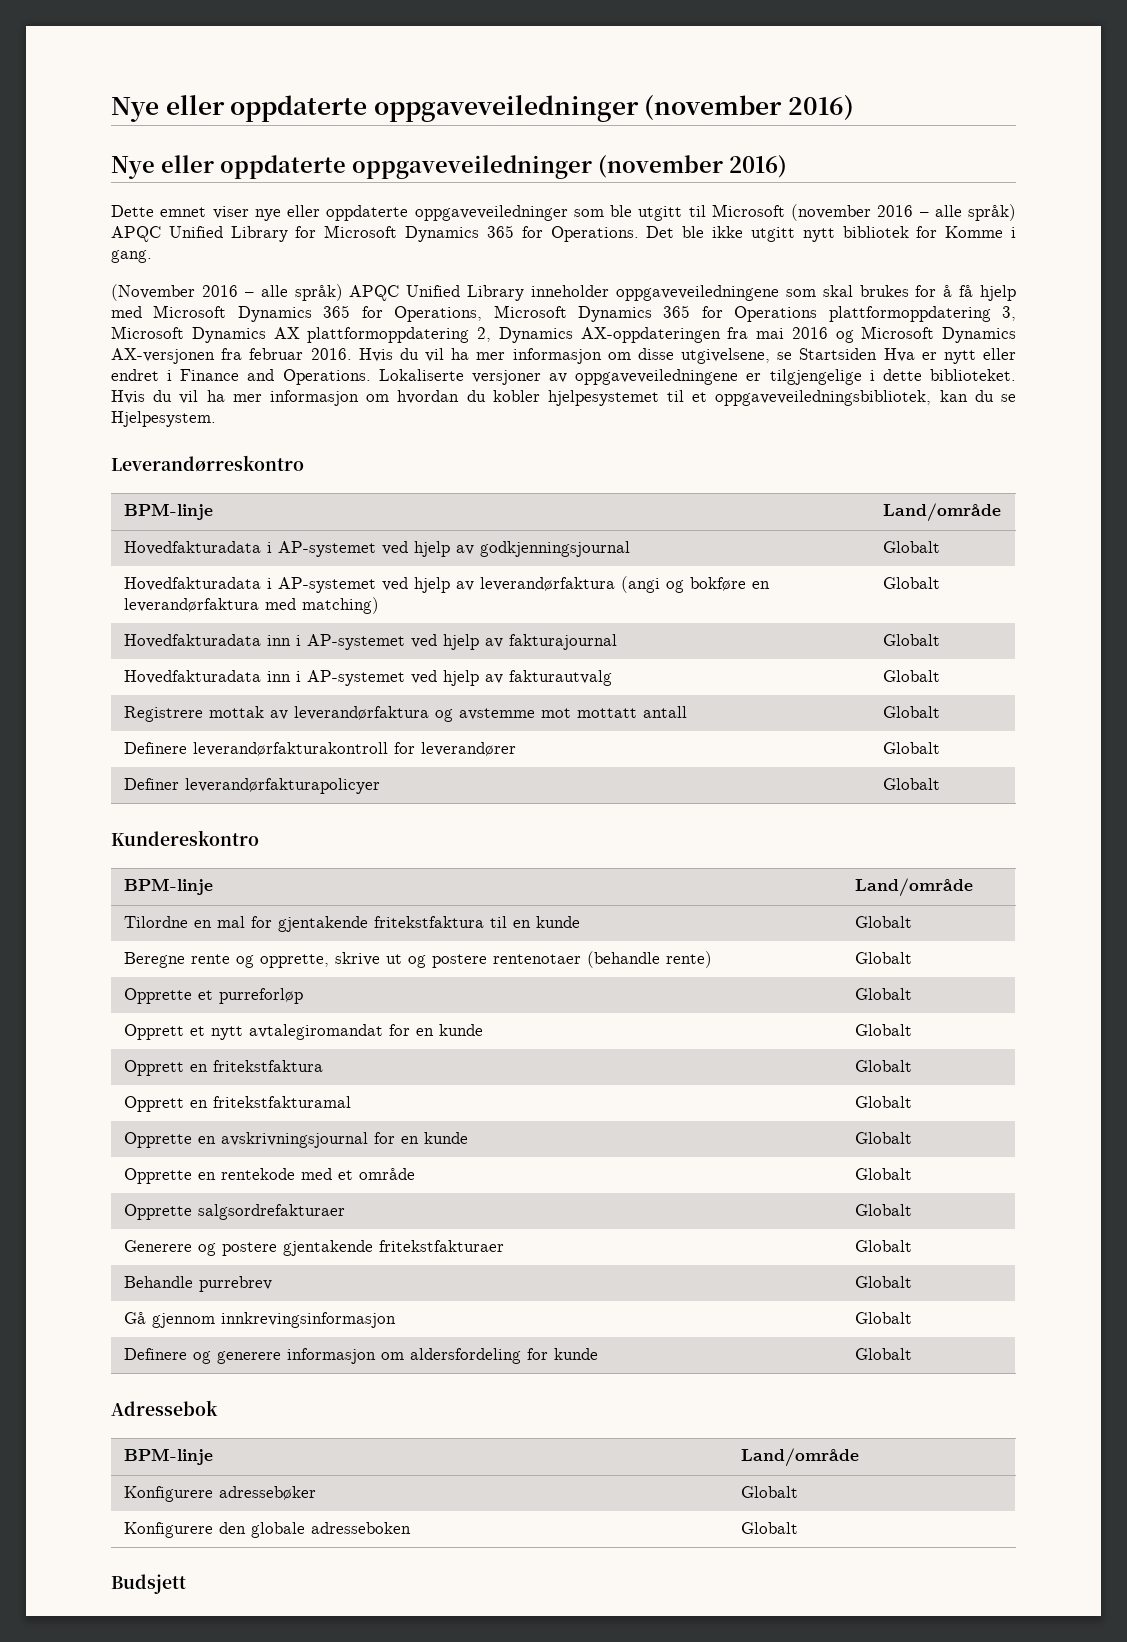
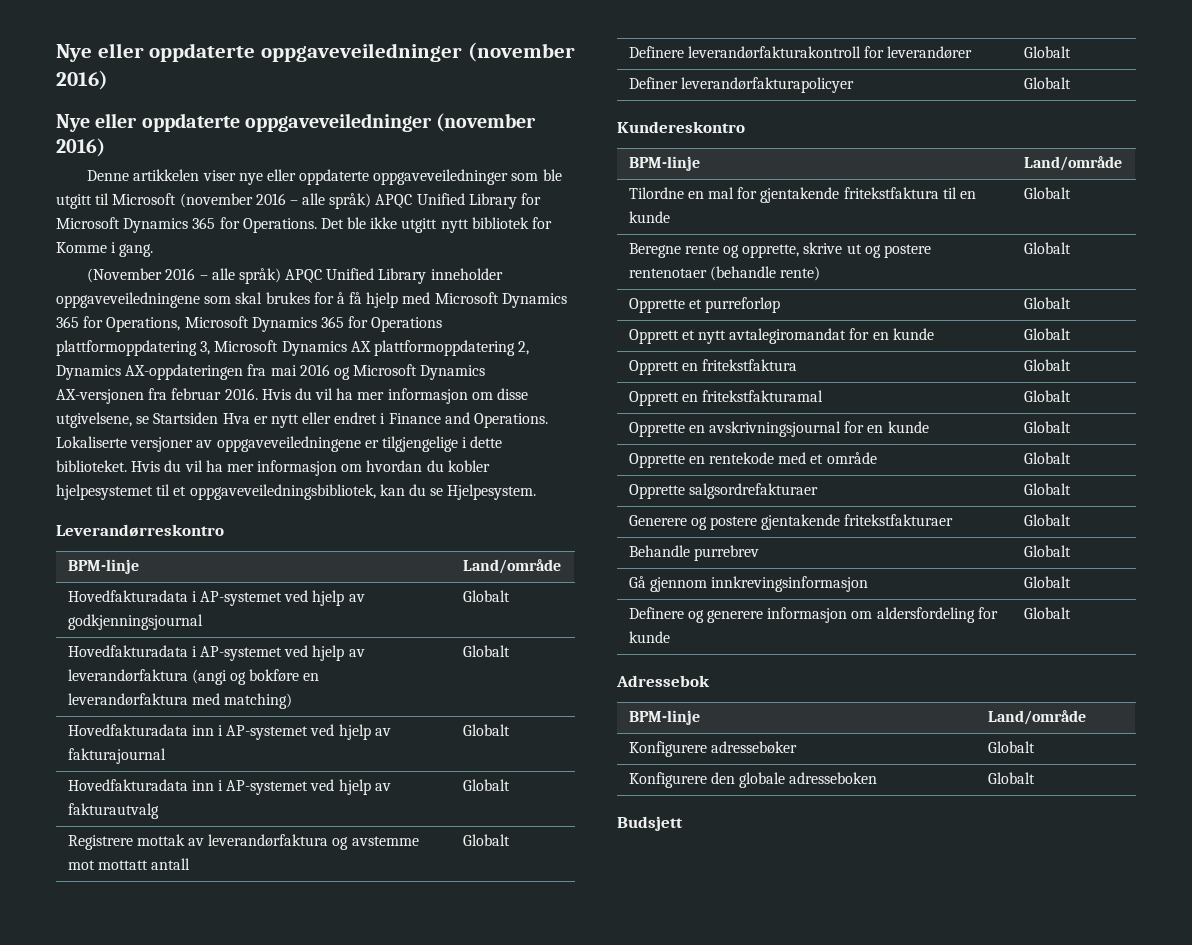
- Dette emnet viser nye eller oppdaterte oppgaveveiledninger som ble utgitt til Microsoft (november 2016 – alle språk) APQC Unified Library for Microsoft Dynamics 365 for Operations.
+ Denne artikkelen viser nye eller oppdaterte oppgaveveiledninger som ble utgitt til Microsoft (november 2016 – alle språk) APQC Unified Library for Microsoft Dynamics 365 for Operations.

